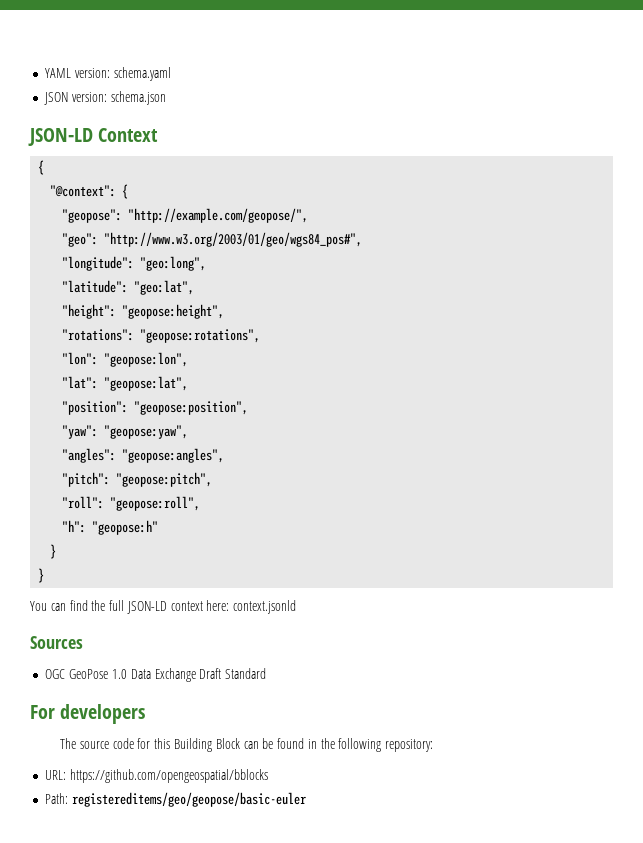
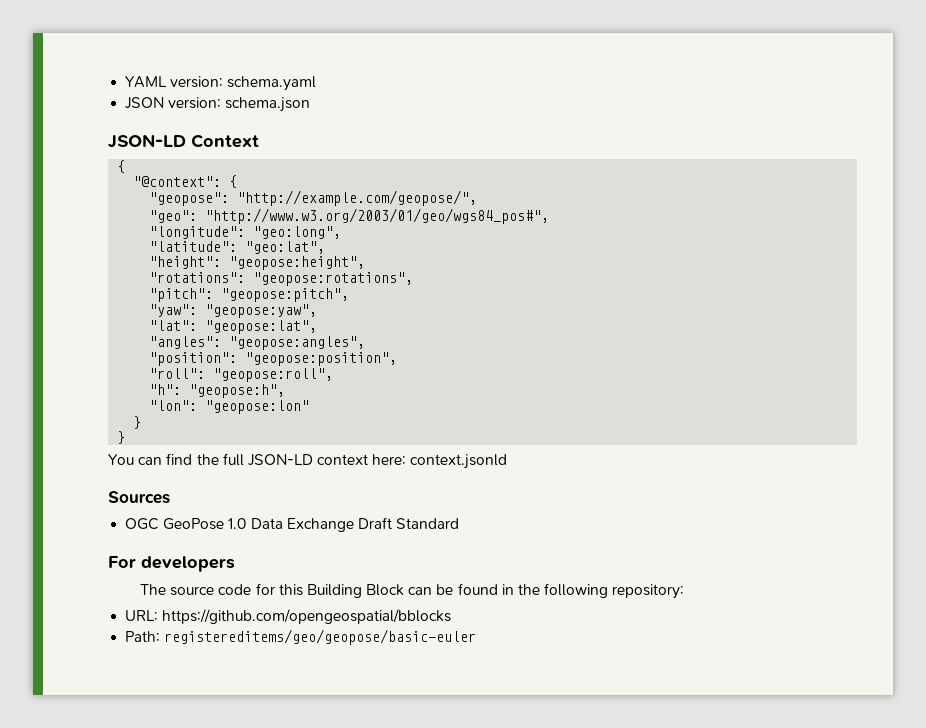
- "lon": "geopose:lon",
+ "pitch": "geopose:pitch",
+ "yaw": "geopose:yaw",
  "lat": "geopose:lat",
- "position": "geopose:position",
- "yaw": "geopose:yaw",
- "pitch": "geopose:pitch",
+ "position": "geopose:position",
- "h": "geopose:h"
+ "h": "geopose:h",
+ "lon": "geopose:lon"

